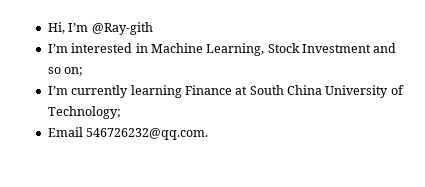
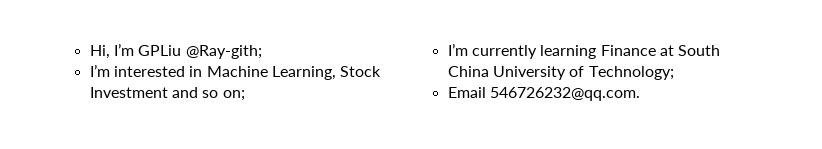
- Hi, I’m @Ray-gith
+ Hi, I’m GPLiu @Ray-gith;

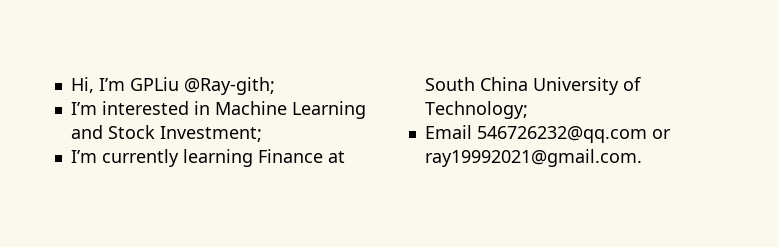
- I’m interested in Machine Learning, Stock Investment and so on;
+ I’m interested in Machine Learning and Stock Investment;
- Email 546726232@qq.com.
+ Email 546726232@qq.com or ray19992021@gmail.com.

